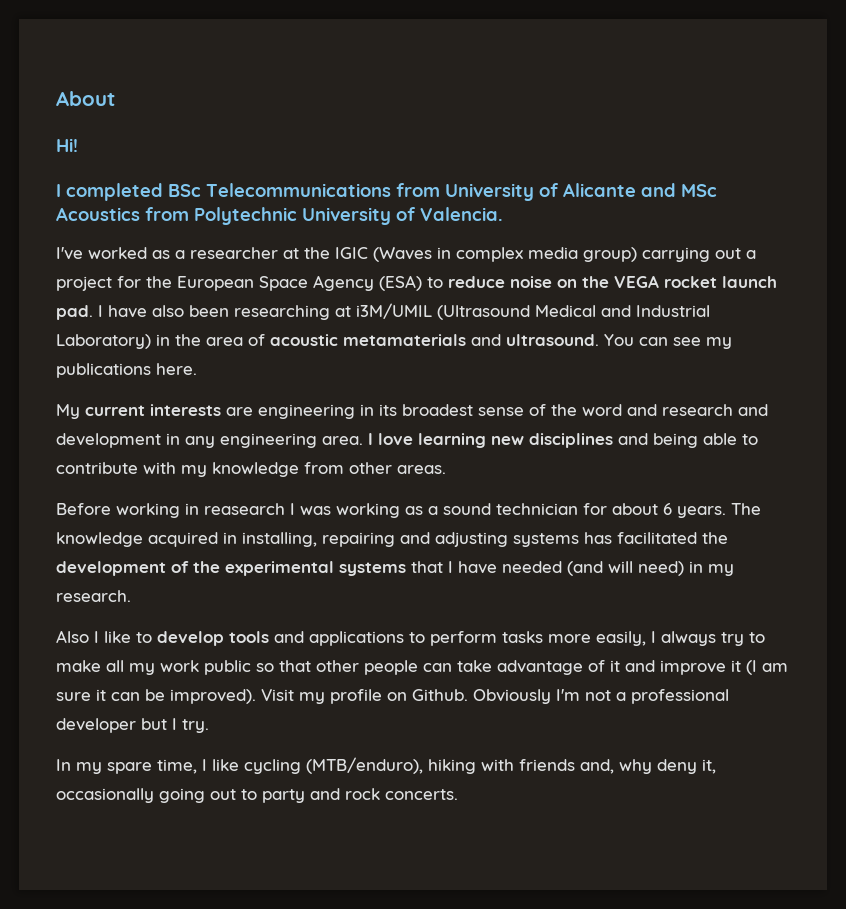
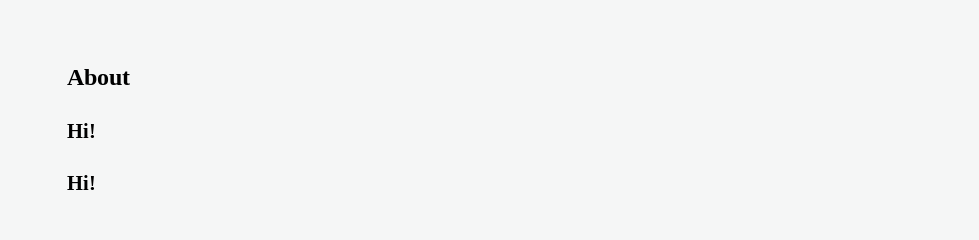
  About
  Hi!
- I completed BSc Telecommunications from University of Alicante and MSc Acoustics from Polytechnic University of Valencia.
- I've worked as a researcher at the IGIC (Waves in complex media group) carrying out a project for the European Space Agency (ESA) to reduce noise on the VEGA rocket launch pad. I have also been researching at i3M/UMIL (Ultrasound Medical and Industrial Laboratory) in the area of acoustic metamaterials and ultrasound. You can see my publications here.
- My current interests are engineering in its broadest sense of the word and research and development in any engineering area. I love learning new disciplines and being able to contribute with my knowledge from other areas.
- Before working in reasearch I was working as a sound technician for about 6 years. The knowledge acquired in installing, repairing and adjusting systems has facilitated the development of the experimental systems that I have needed (and will need) in my research.
- Also I like to develop tools and applications to perform tasks more easily, I always try to make all my work public so that other people can take advantage of it and improve it (I am sure it can be improved). Visit my profile on Github. Obviously I'm not a professional developer but I try.
- In my spare time, I like cycling (MTB/enduro), hiking with friends and, why deny it, occasionally going out to party and rock concerts.
+ Hi!

